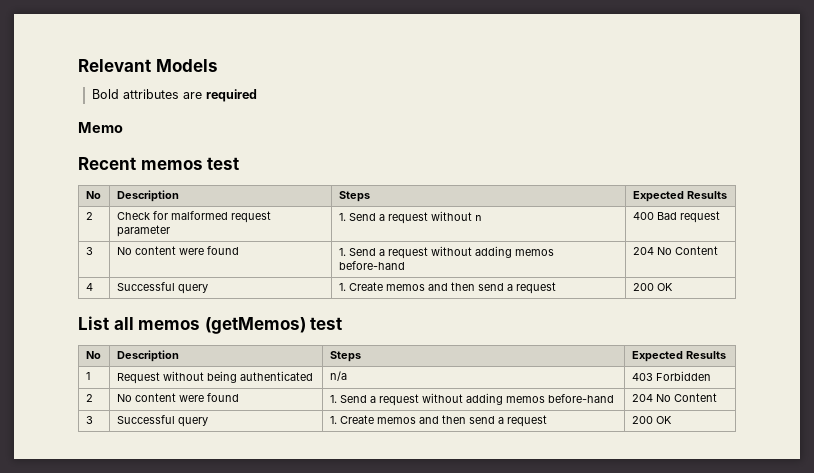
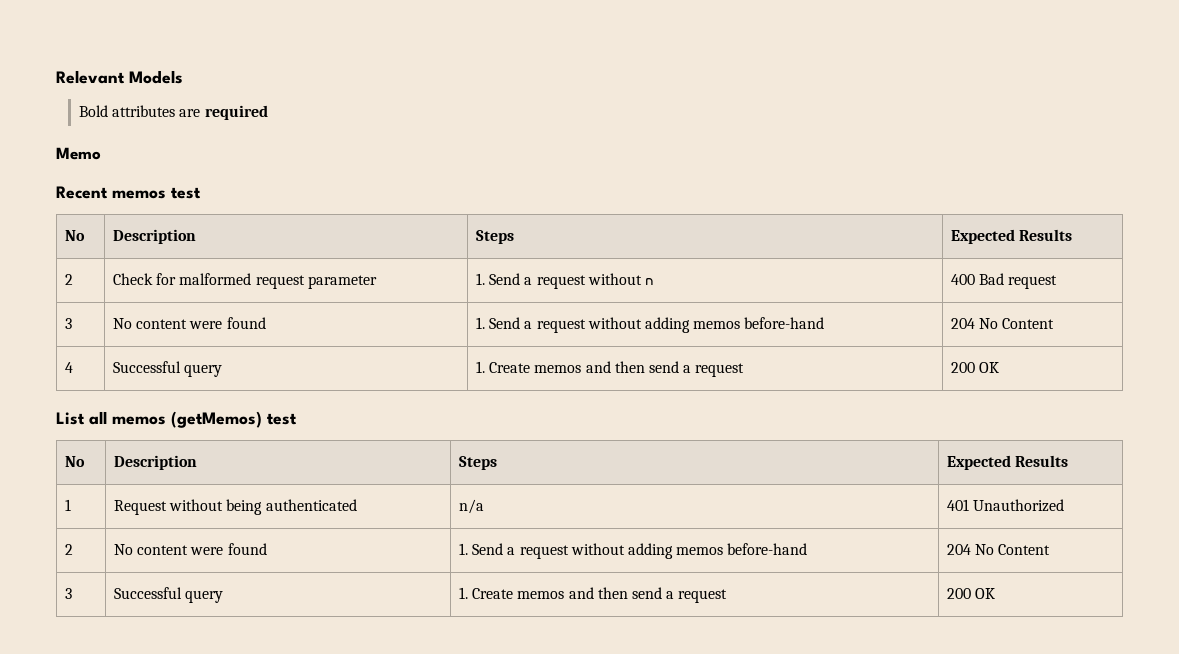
- 1 | Request without being authenticated | n/a | 403 Forbidden
+ 1 | Request without being authenticated | n/a | 401 Unauthorized

